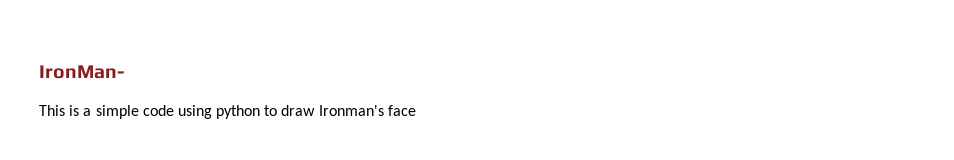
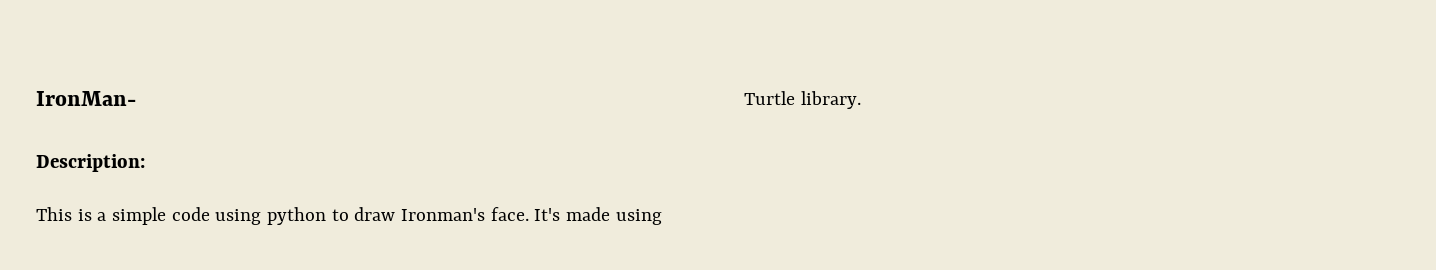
+ Description:
- This is a simple code using python to draw Ironman's face
+ This is a simple code using python to draw Ironman's face. It's made using Turtle library.

